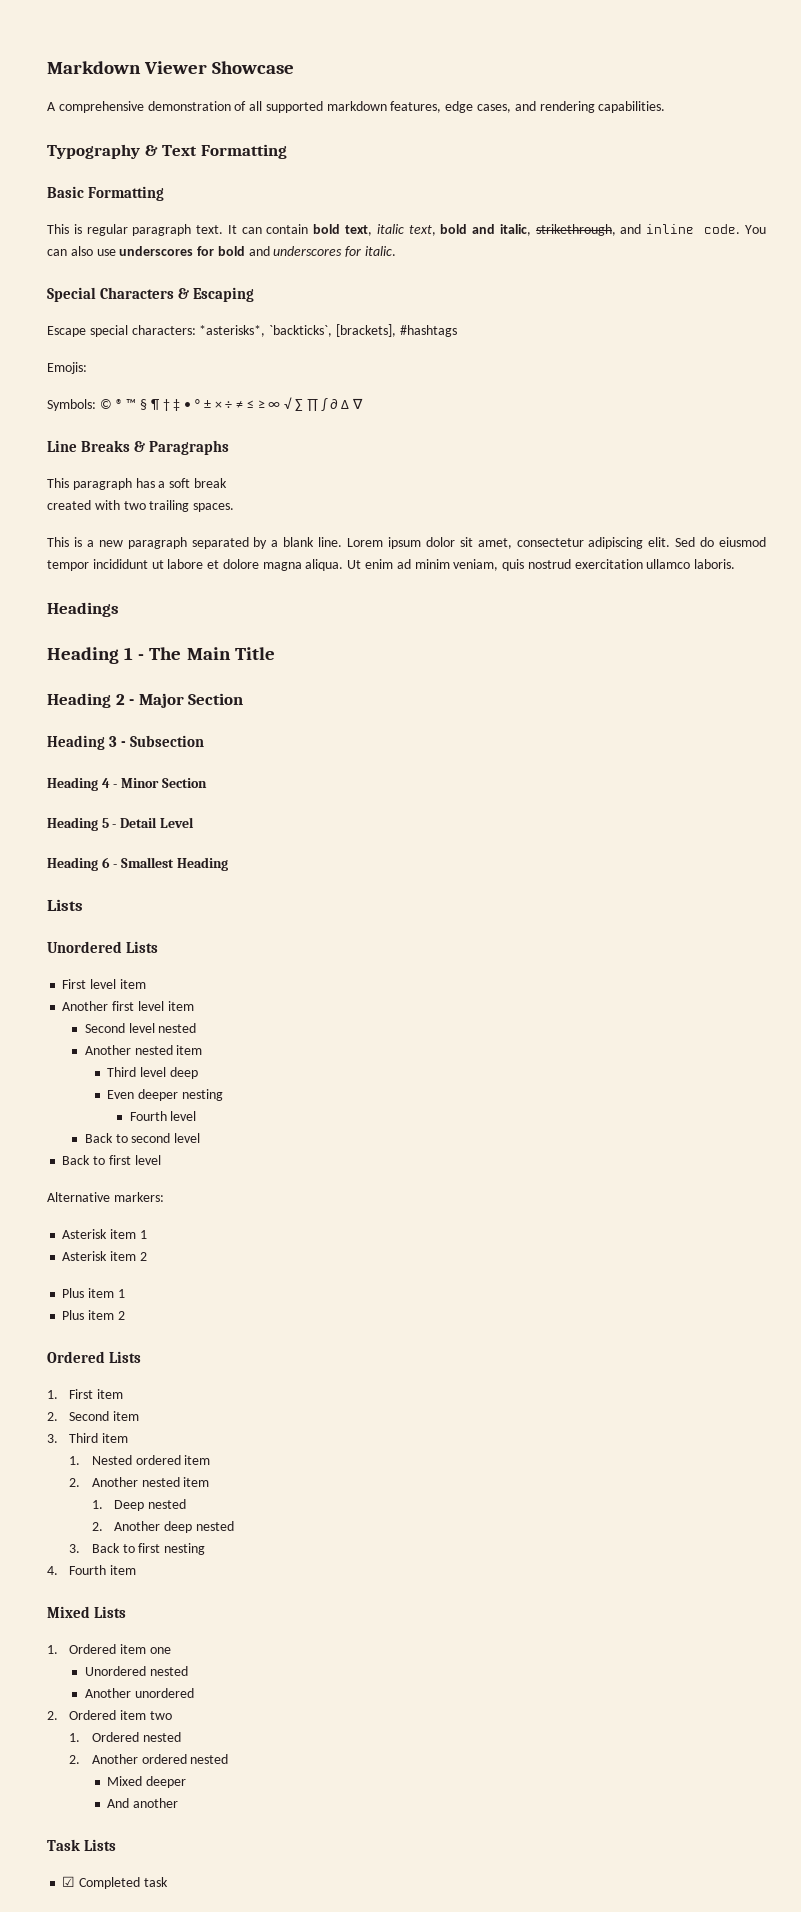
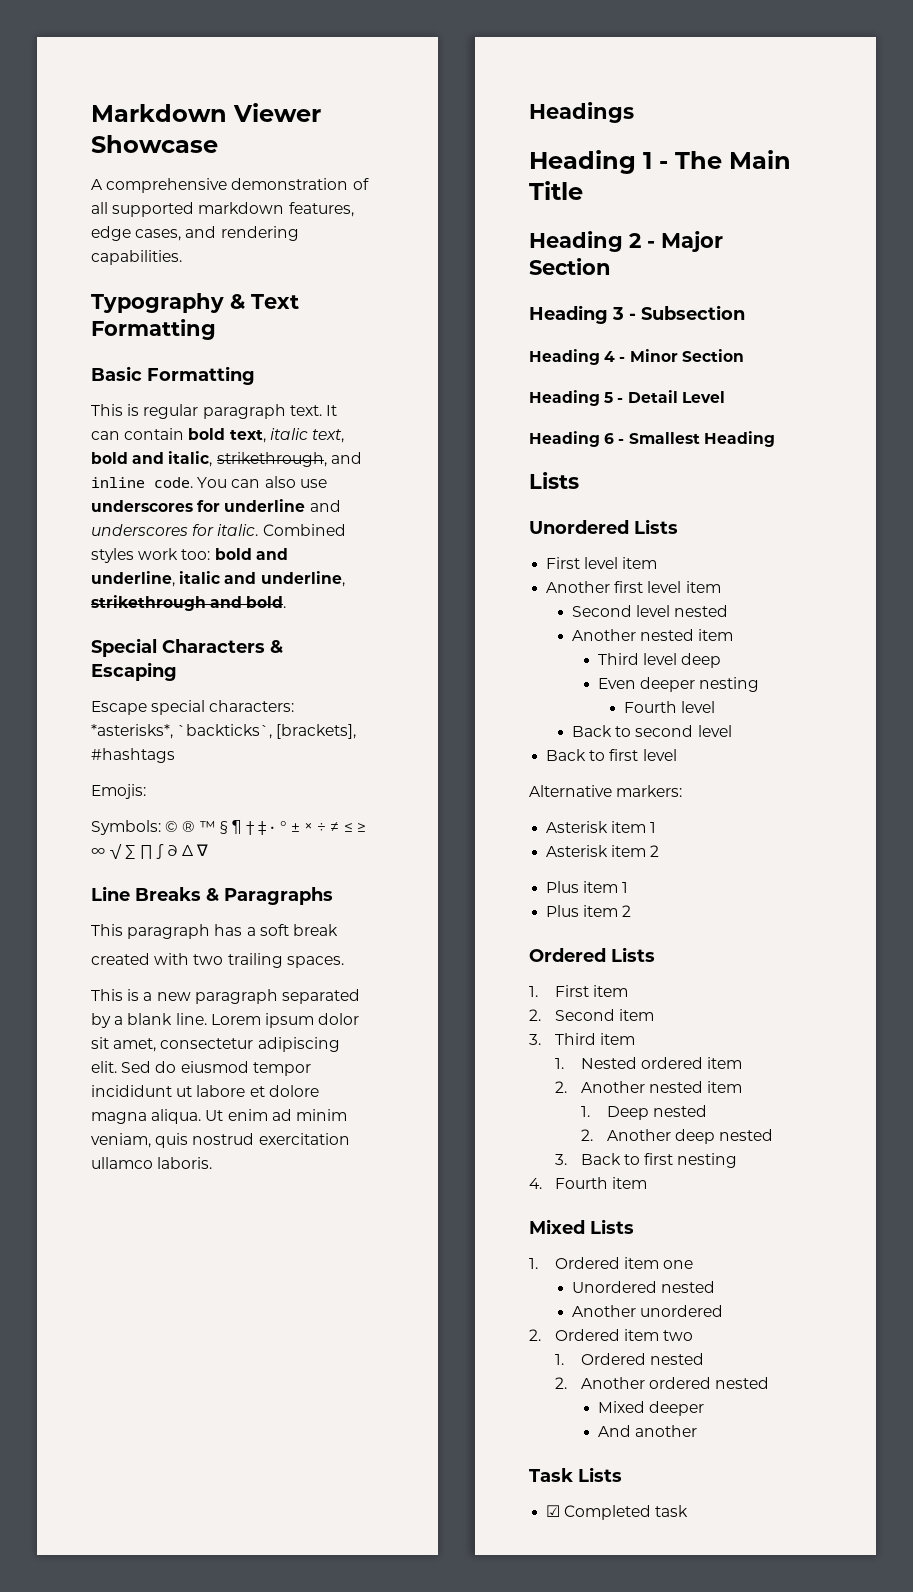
- You can also use underscores for bold and underscores for italic.
+ You can also use underscores for underline and underscores for italic. Combined styles work too: bold and underline, italic and underline, strikethrough and bold.

